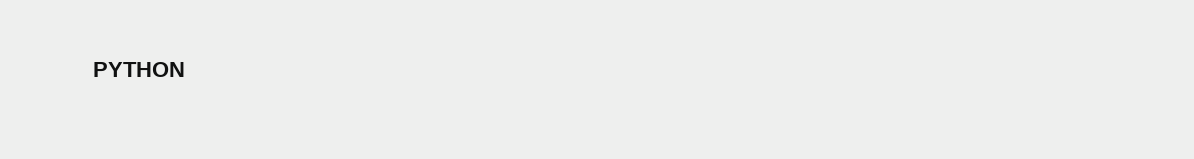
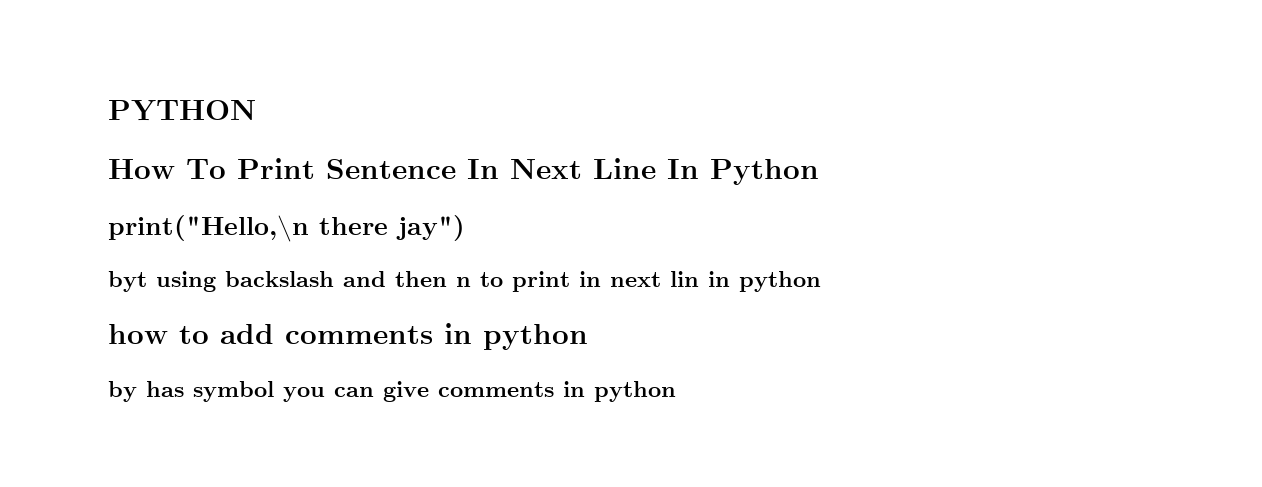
+ How To Print Sentence In Next Line In Python
+ print("Hello,\n there jay")
+ byt using backslash and then n to print in next lin in python
+ how to add comments in python
+ by has symbol you can give comments in python

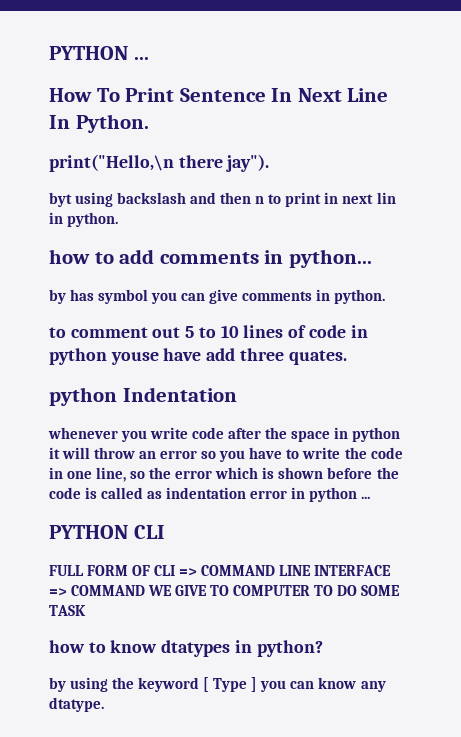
- PYTHON
+ PYTHON ...
- How To Print Sentence In Next Line In Python
+ How To Print Sentence In Next Line In Python.
- print("Hello,\n there jay")
+ print("Hello,\n there jay").
- byt using backslash and then n to print in next lin in python
+ byt using backslash and then n to print in next lin in python.
- how to add comments in python
+ how to add comments in python...
- by has symbol you can give comments in python
+ by has symbol you can give comments in python.
+ to comment out 5 to 10 lines of code in python youse have add three quates.
+ python Indentation
+ whenever you write code after the space in python it will throw an error so you have to write the code in one line, so the error which is shown before the code is called as indentation error in python ...
+ PYTHON CLI
+ FULL FORM OF CLI => COMMAND LINE INTERFACE => COMMAND WE GIVE TO COMPUTER TO DO SOME TASK
+ how to know dtatypes in python?
+ by using the keyword [ Type ] you can know any dtatype.

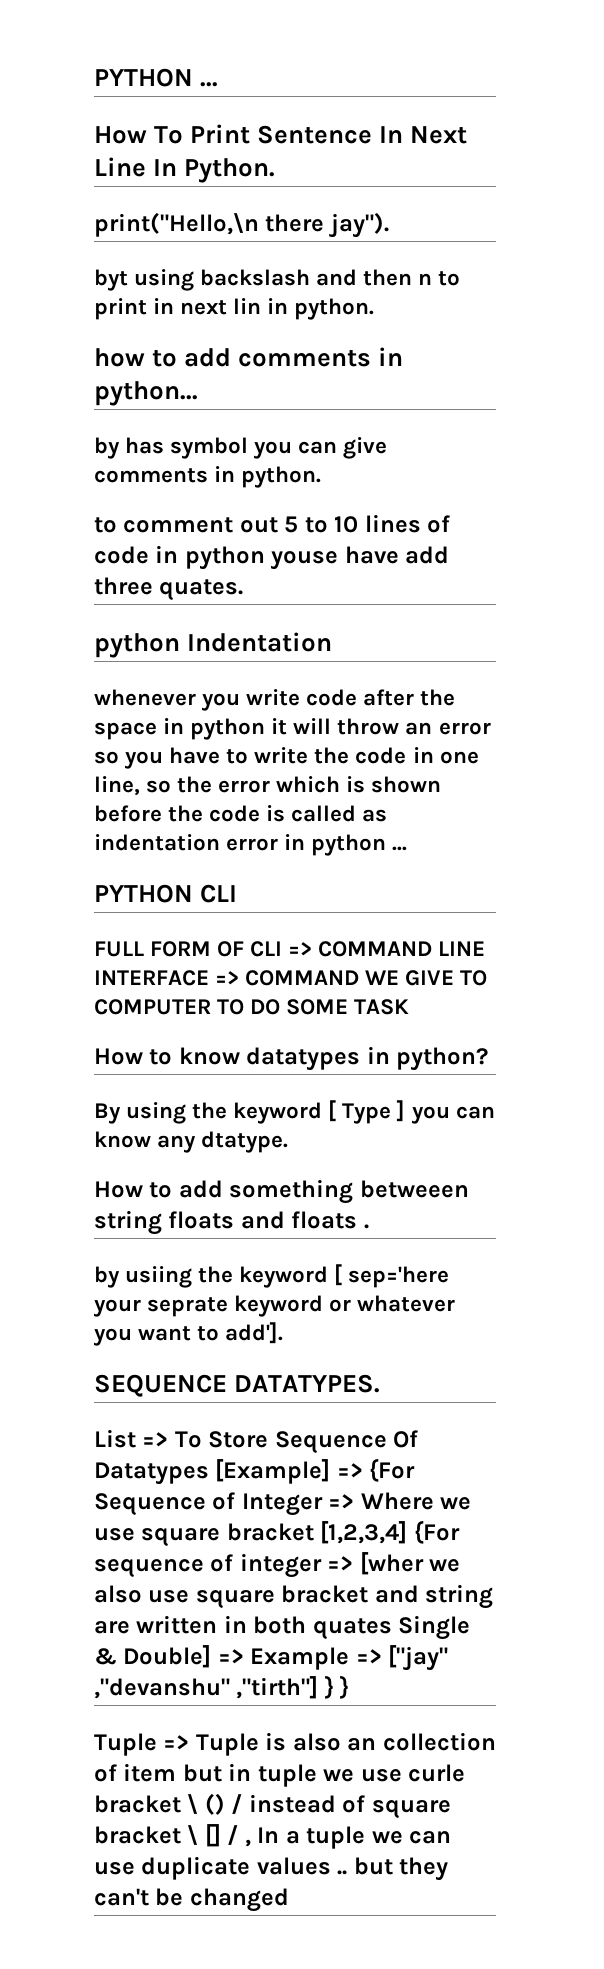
- how to know dtatypes in python?
+ How to know datatypes in python?
- by using the keyword [ Type ] you can know any dtatype.
+ By using the keyword [ Type ] you can know any dtatype.
+ How to add something betweeen string floats and floats .
+ by usiing the keyword [ sep='here your seprate keyword or whatever you want to add'].
+ SEQUENCE DATATYPES.
+ List => To Store Sequence Of Datatypes [Example] => {For Sequence of Integer => Where we use square bracket [1,2,3,4] {For sequence of integer => [wher we also use square bracket and string are written in both quates Single & Double] => Example => ["jay" ,"devanshu" ,"tirth"] } }
+ Tuple => Tuple is also an collection of item but in tuple we use curle bracket \ () / instead of square bracket \ [] / , In a tuple we can use duplicate values .. but they can't be changed

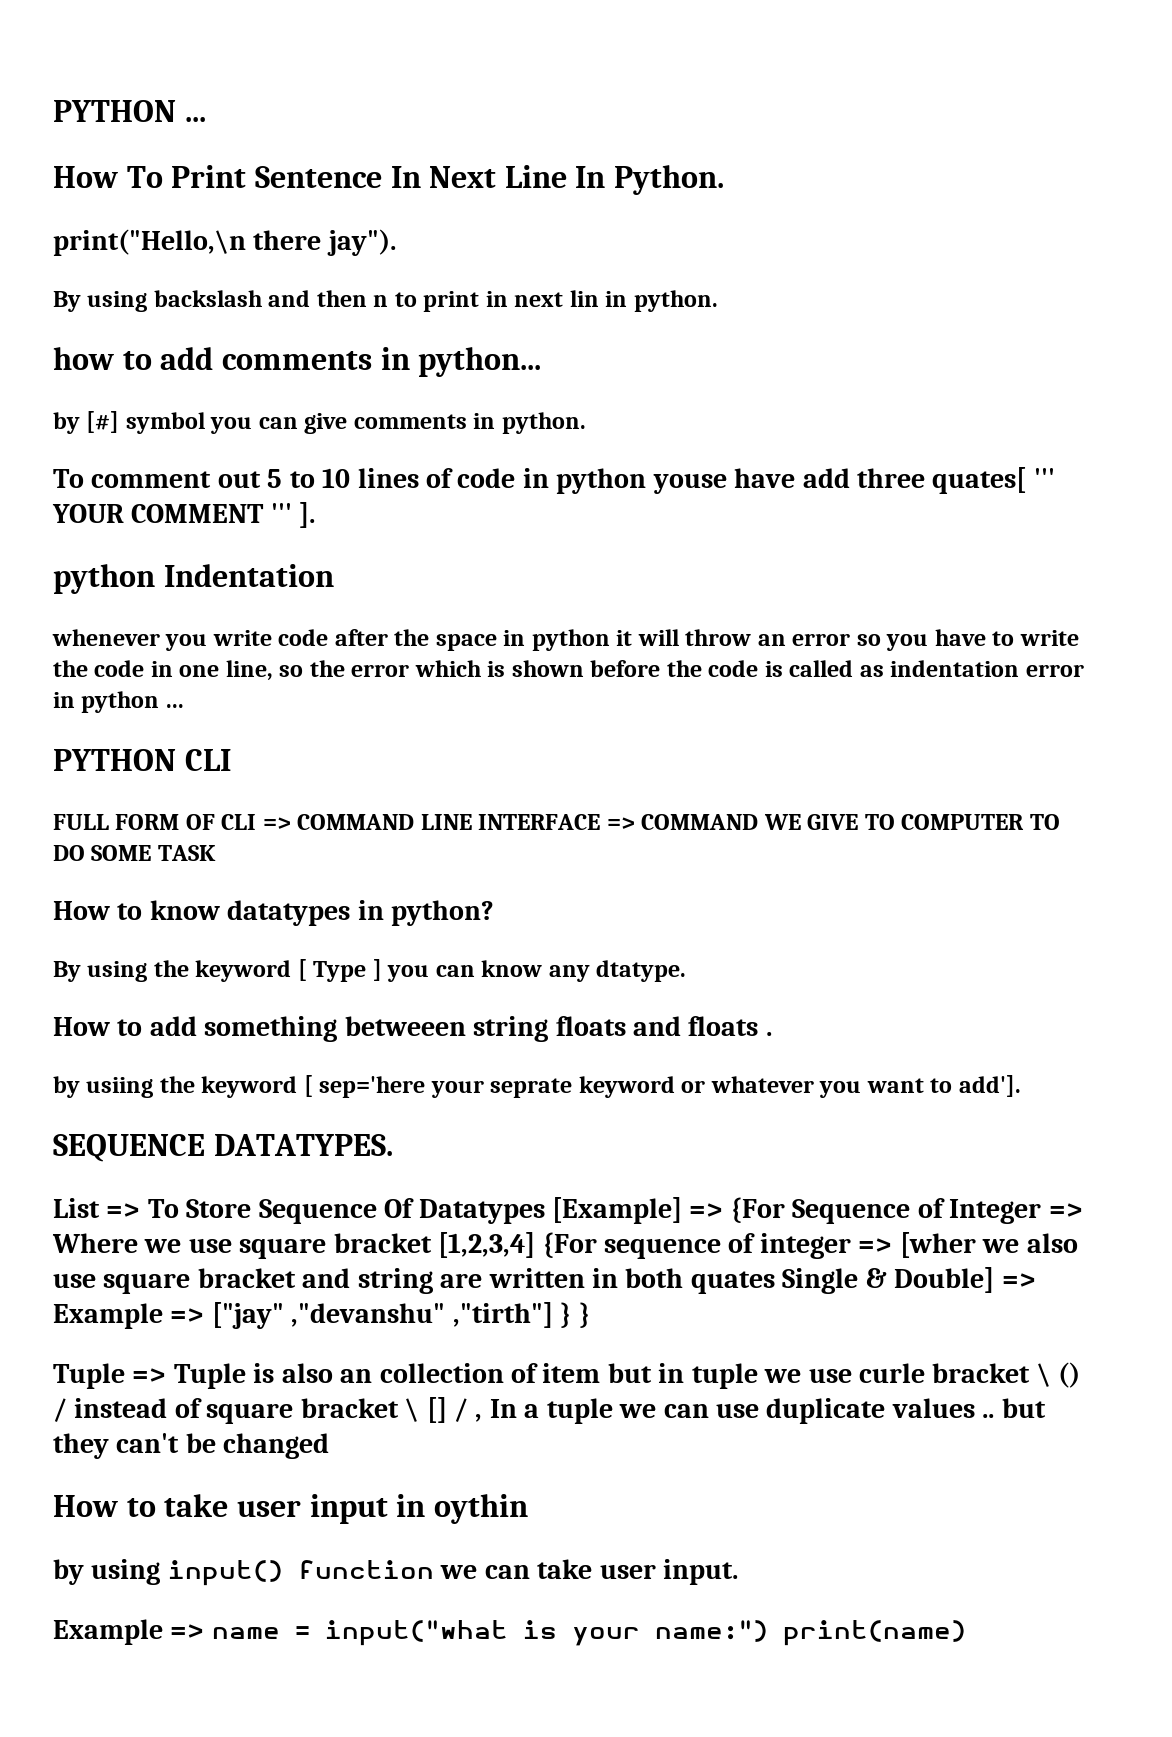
- byt using backslash and then n to print in next lin in python.
+ By using backslash and then n to print in next lin in python.
- by has symbol you can give comments in python.
+ by [#] symbol you can give comments in python.
- to comment out 5 to 10 lines of code in python youse have add three quates.
+ To comment out 5 to 10 lines of code in python youse have add three quates[ ''' YOUR COMMENT ''' ].
+ How to take user input in oythin
+ by using input() function we can take user input.
+ Example => name = input("what is your name:") print(name)

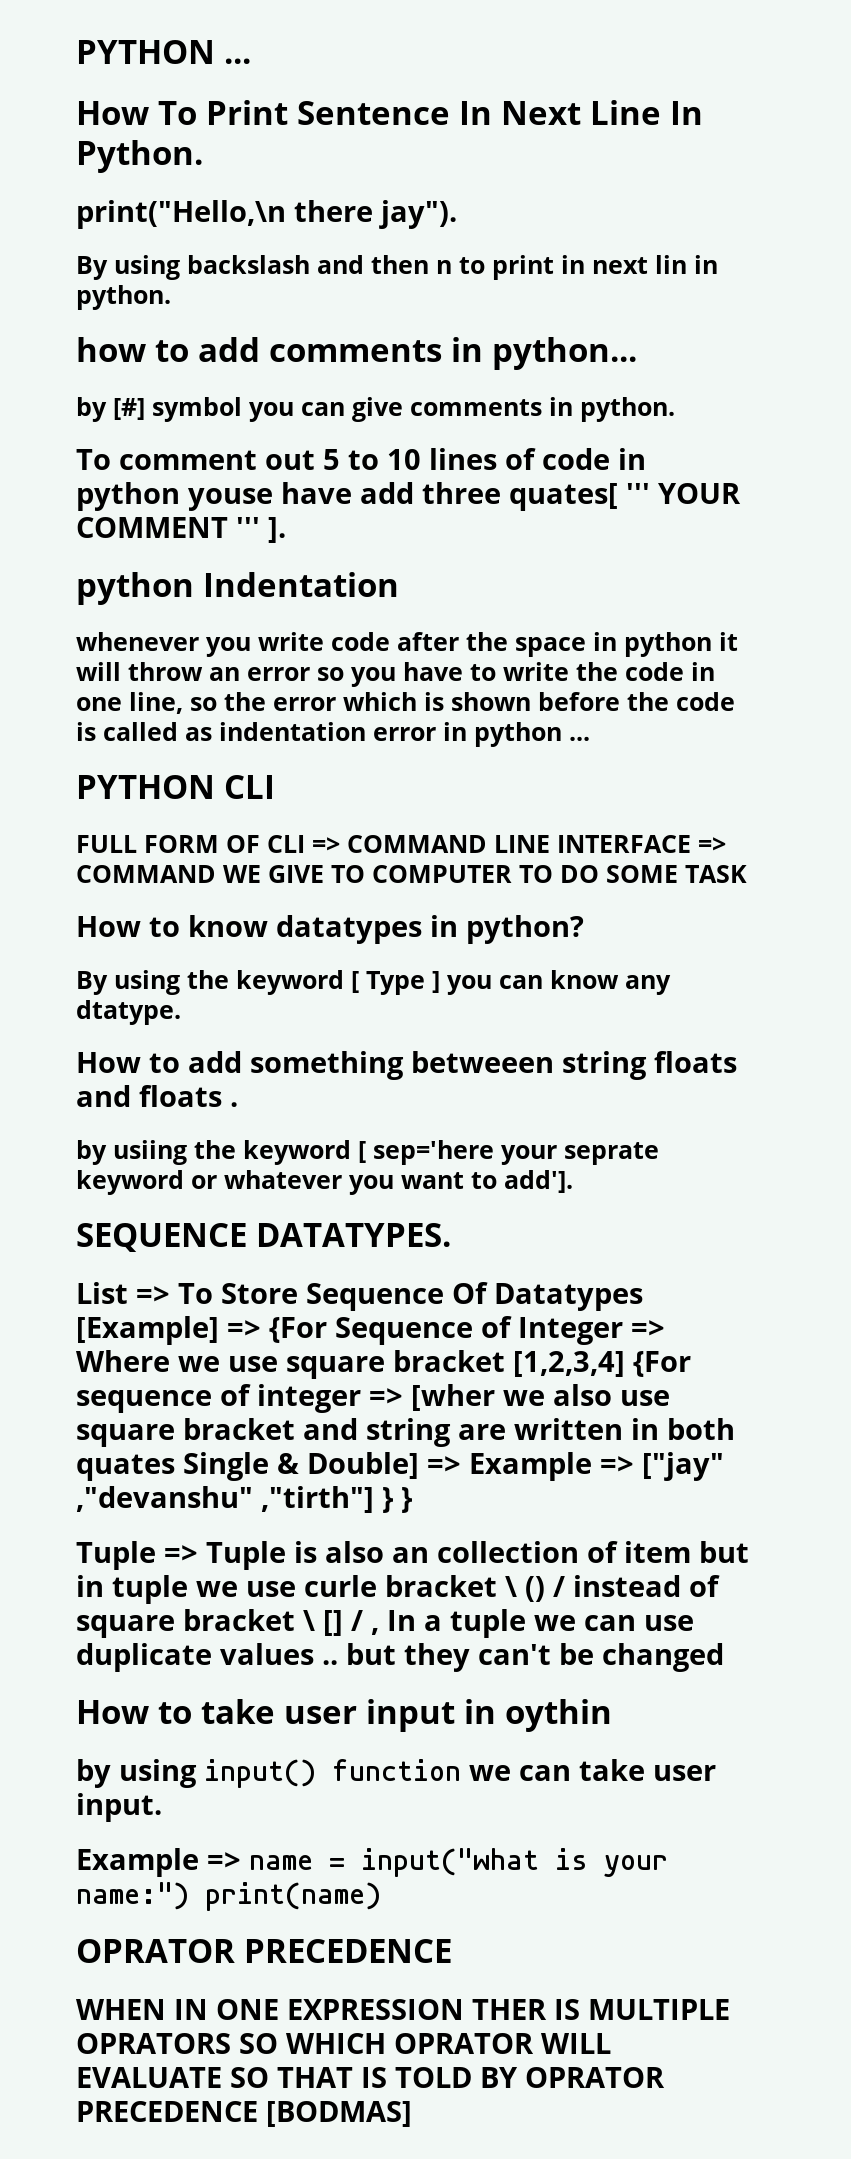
  Example => name = input("what is your name:") print(name)
+ OPRATOR PRECEDENCE
+ WHEN IN ONE EXPRESSION THER IS MULTIPLE OPRATORS SO WHICH OPRATOR WILL EVALUATE SO THAT IS TOLD BY OPRATOR PRECEDENCE [BODMAS]

